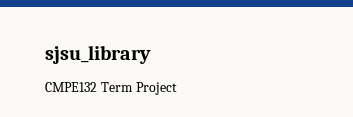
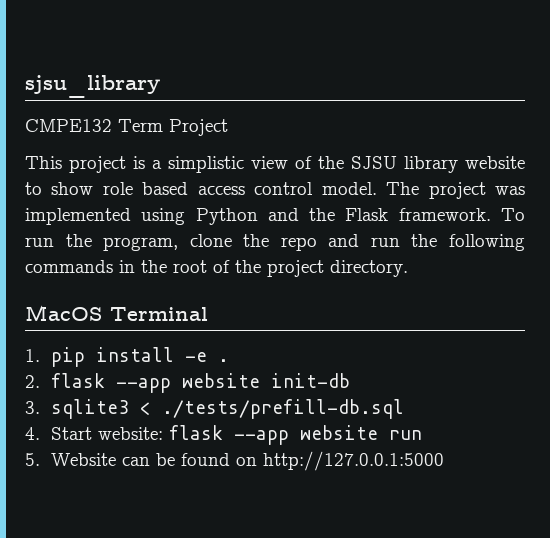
+ This project is a simplistic view of the SJSU library website to show role based access control model. The project was implemented using Python and the Flask framework. To run the program, clone the repo and run the following commands in the root of the project directory.
+ MacOS Terminal
+ 1. pip install -e .
+ 2. flask --app website init-db
+ 3. sqlite3 < ./tests/prefill-db.sql
+ 4. Start website: flask --app website run
+ 5. Website can be found on http://127.0.0.1:5000

